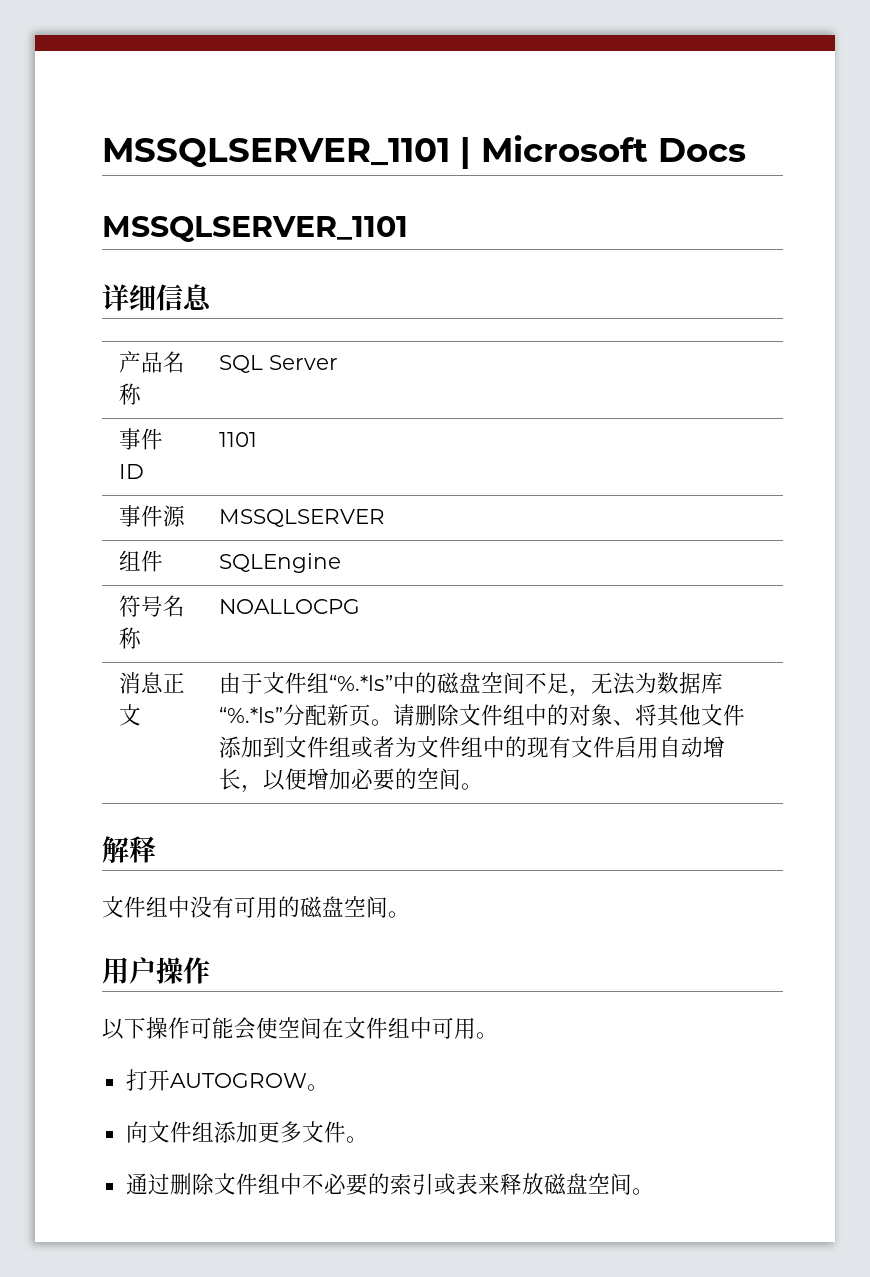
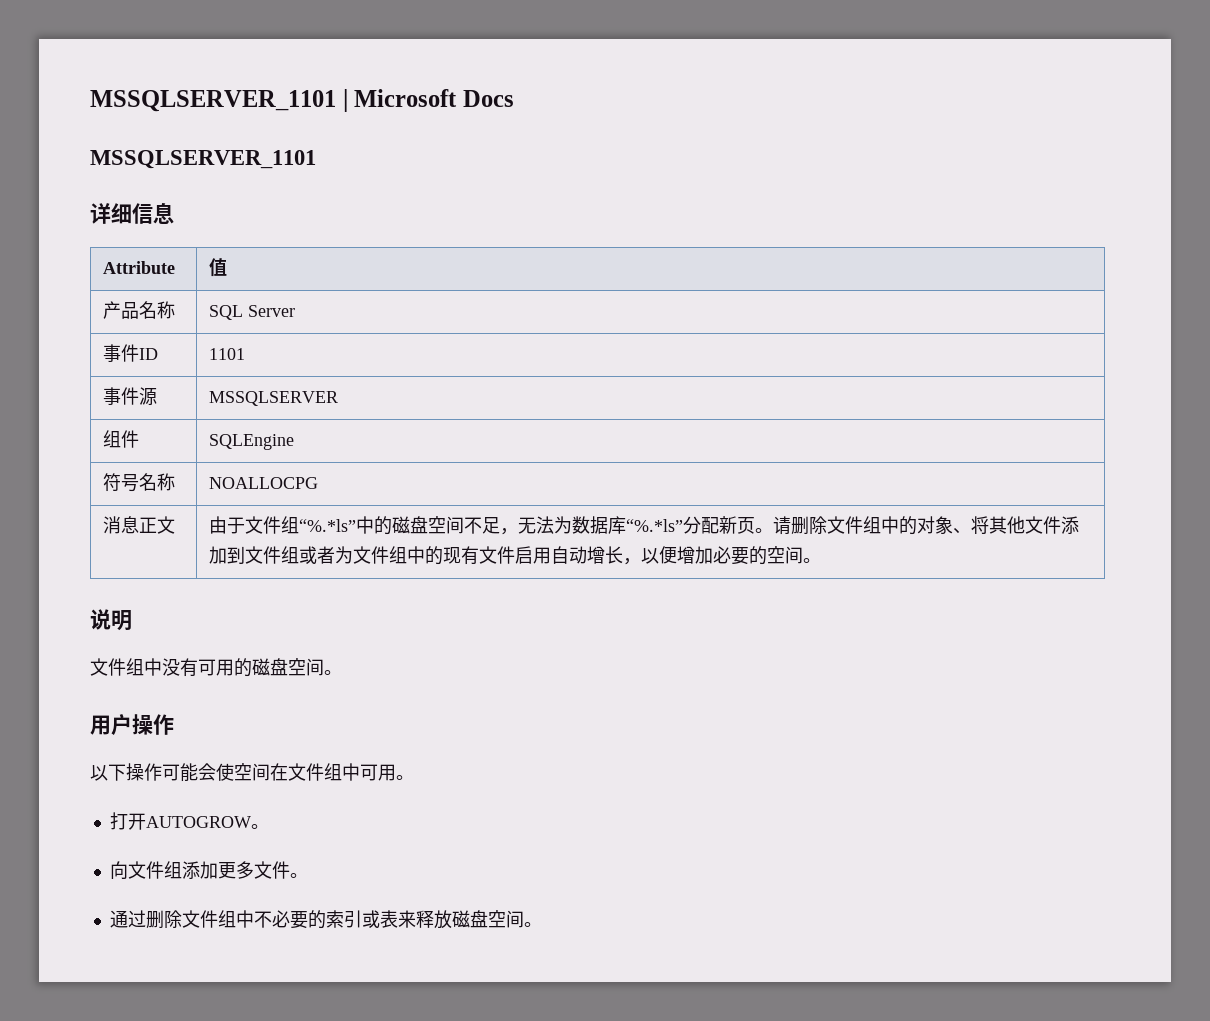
+ Attribute | 值
- 解释
+ 说明

